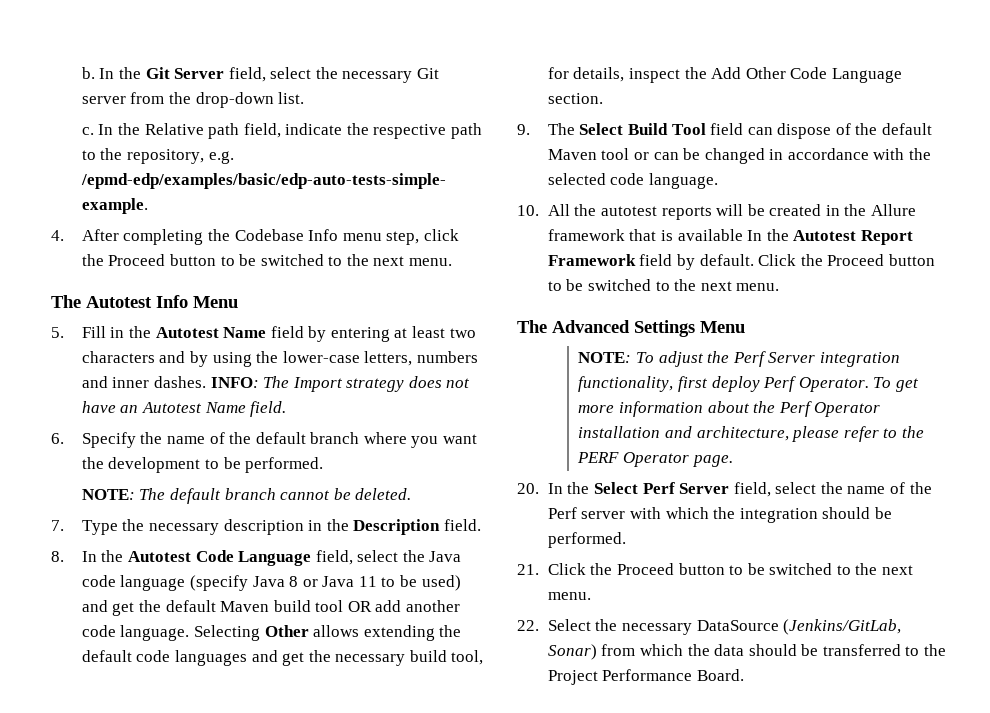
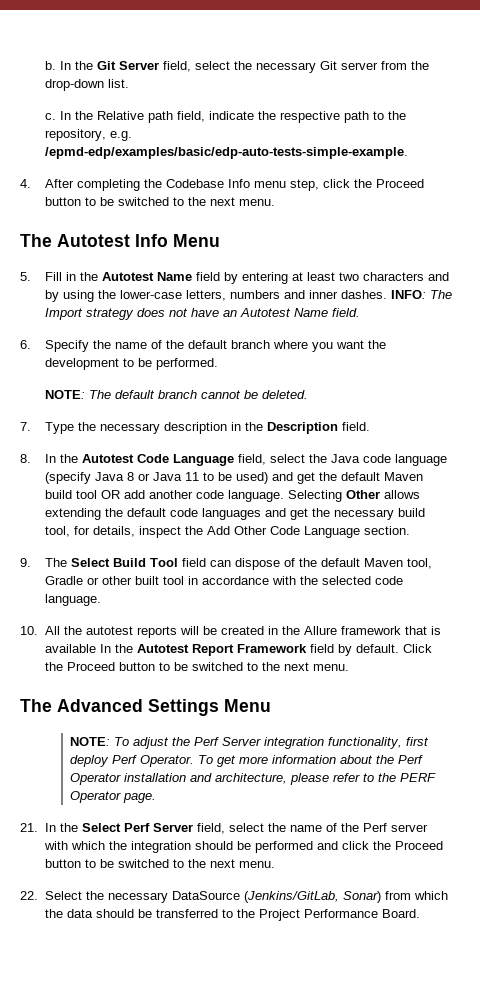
- 9. The Select Build Tool field can dispose of the default Maven tool or can be changed in accordance with the selected code language.
+ 9. The Select Build Tool field can dispose of the default Maven tool, Gradle or other built tool in accordance with the selected code language.
- 20. In the Select Perf Server field, select the name of the Perf server with which the integration should be performed.
- 21. Click the Proceed button to be switched to the next menu.
+ 21. In the Select Perf Server field, select the name of the Perf server with which the integration should be performed and click the Proceed button to be switched to the next menu.

